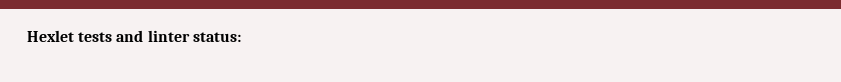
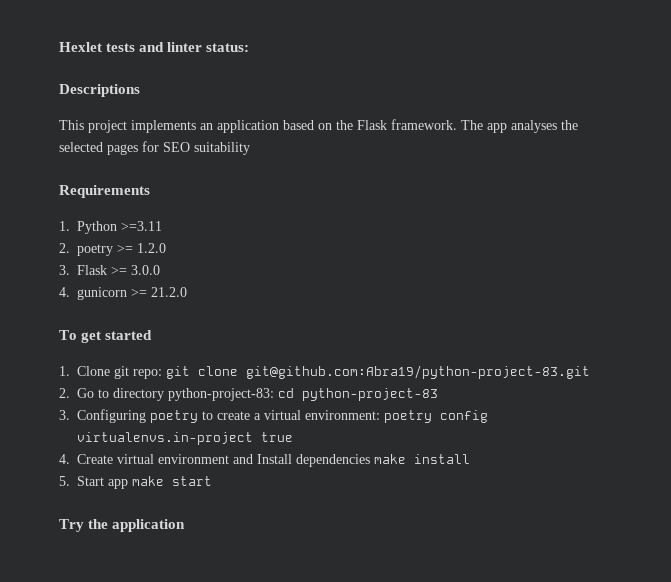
+ Descriptions
+ This project implements an application based on the Flask framework. The app analyses the selected pages for SEO suitability
+ Requirements
+ 1. Python >=3.11
+ 2. poetry >= 1.2.0
+ 3. Flask >= 3.0.0
+ 4. gunicorn >= 21.2.0
+ To get started
+ 1. Clone git repo: git clone git@github.com:Abra19/python-project-83.git
+ 2. Go to directory python-project-83: cd python-project-83
+ 3. Configuring poetry to create a virtual environment: poetry config virtualenvs.in-project true
+ 4. Create virtual environment and Install dependencies make install
+ 5. Start app make start
+ Try the application

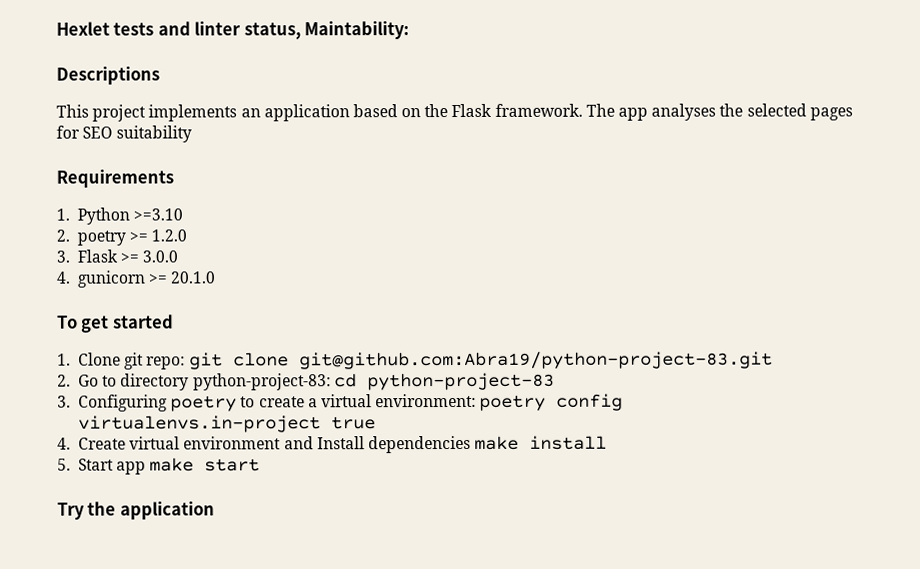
- Hexlet tests and linter status:
+ Hexlet tests and linter status, Maintability:
- 1. Python >=3.11
+ 1. Python >=3.10
- 4. gunicorn >= 21.2.0
+ 4. gunicorn >= 20.1.0

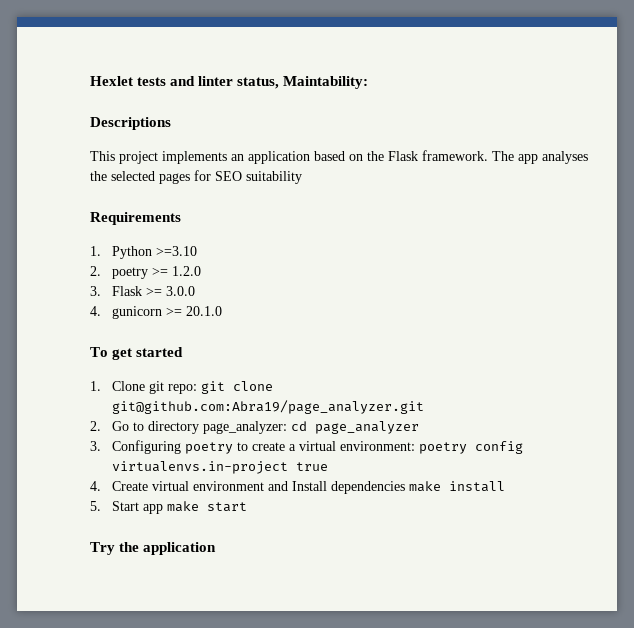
- 1. Clone git repo: git clone git@github.com:Abra19/python-project-83.git
+ 1. Clone git repo: git clone git@github.com:Abra19/page_analyzer.git
- 2. Go to directory python-project-83: cd python-project-83
+ 2. Go to directory page_analyzer: cd page_analyzer

